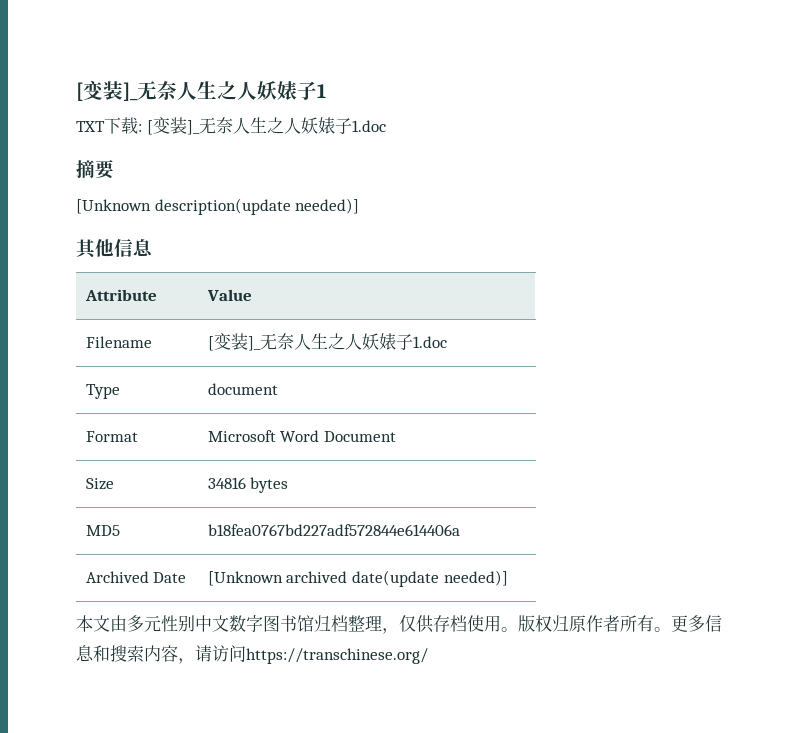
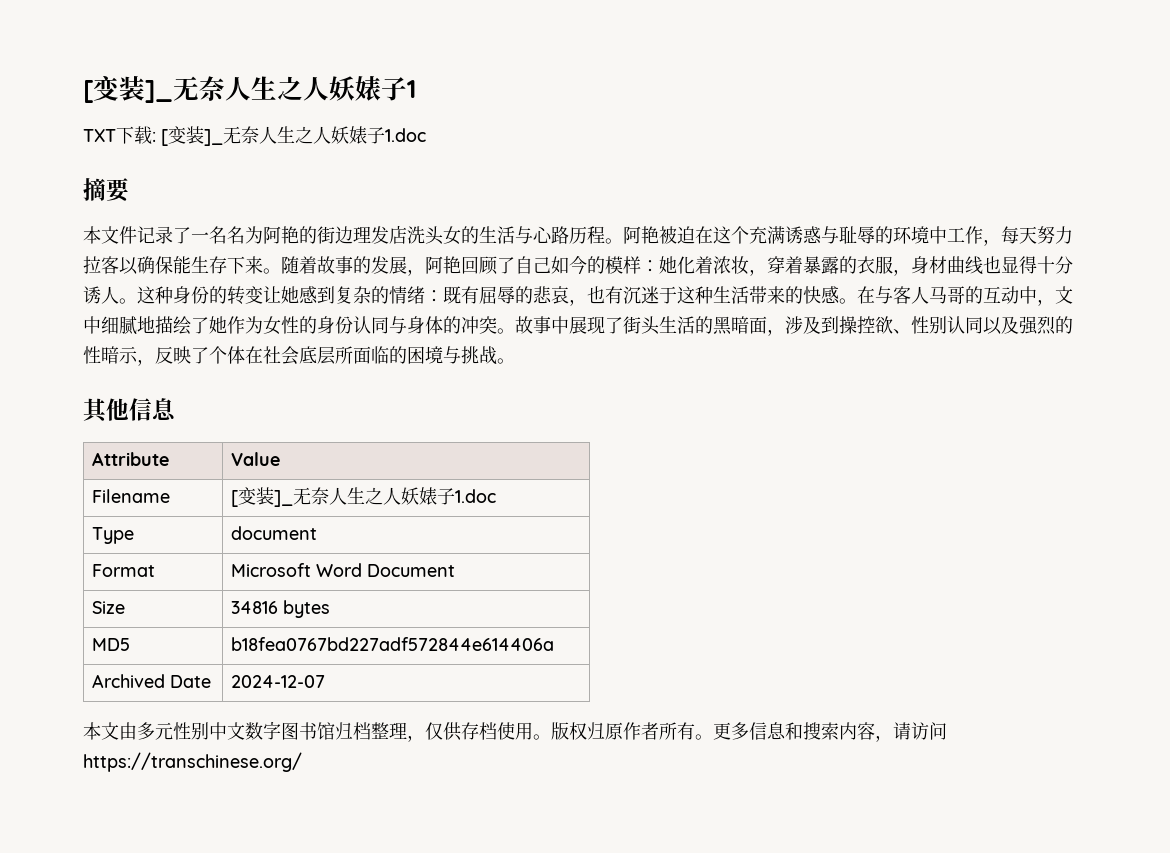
- [Unknown description(update needed)]
+ 本文件记录了一名名为阿艳的街边理发店洗头女的生活与心路历程。阿艳被迫在这个充满诱惑与耻辱的环境中工作，每天努力拉客以确保能生存下来。随着故事的发展，阿艳回顾了自己如今的模样：她化着浓妆，穿着暴露的衣服，身材曲线也显得十分诱人。这种身份的转变让她感到复杂的情绪：既有屈辱的悲哀，也有沉迷于这种生活带来的快感。在与客人马哥的互动中，文中细腻地描绘了她作为女性的身份认同与身体的冲突。故事中展现了街头生活的黑暗面，涉及到操控欲、性别认同以及强烈的性暗示，反映了个体在社会底层所面临的困境与挑战。
- Archived Date | [Unknown archived date(update needed)]
+ Archived Date | 2024-12-07

